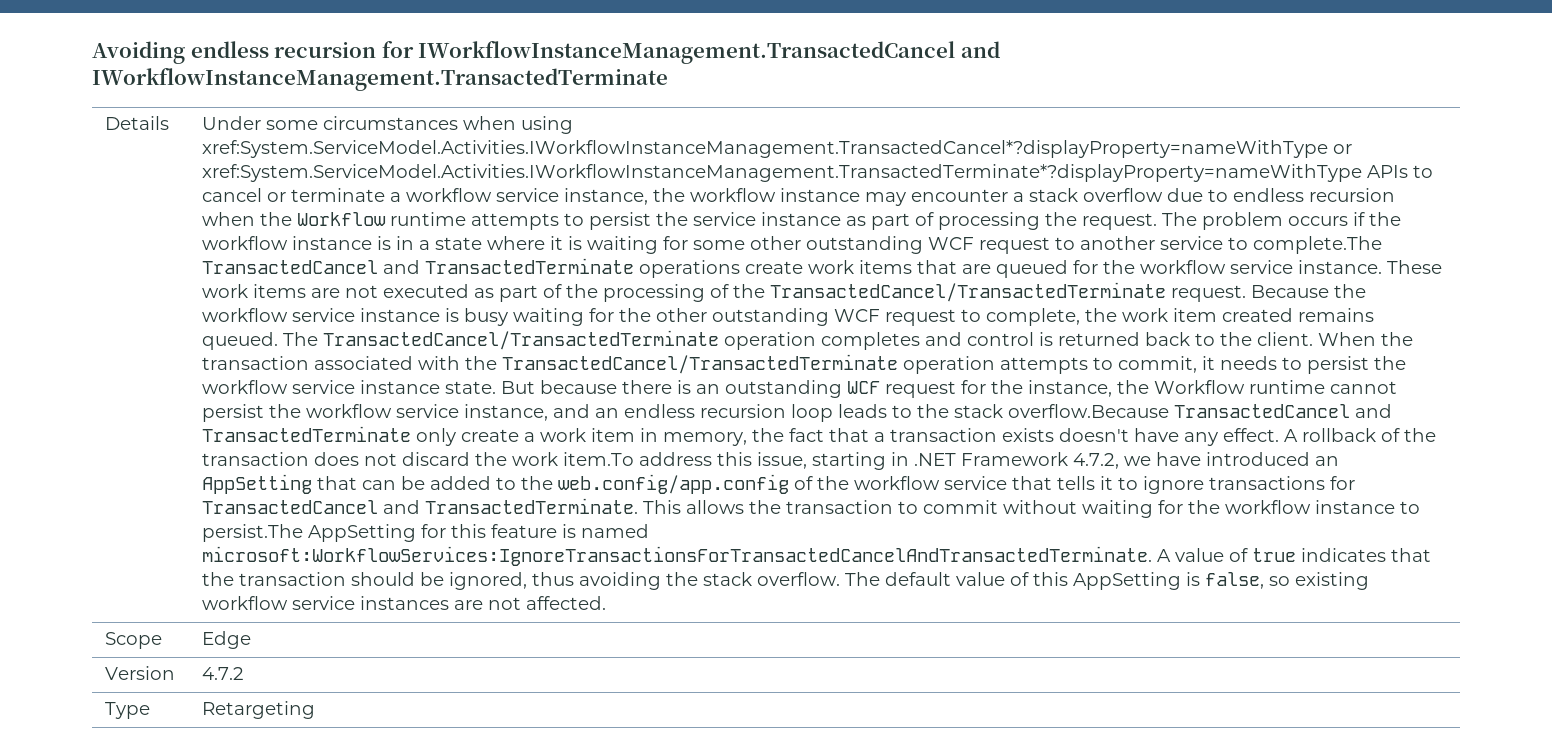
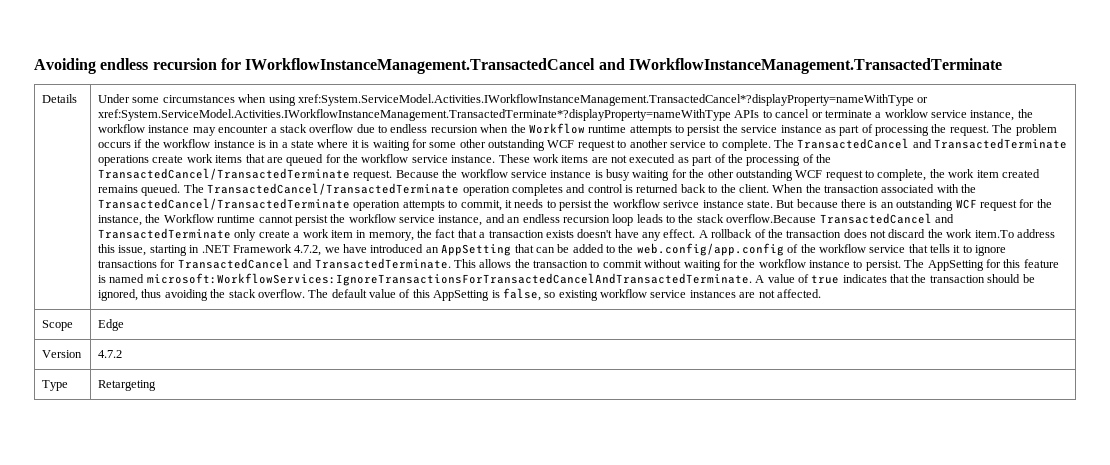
- Under some circumstances when using xref:System.ServiceModel.Activities.IWorkflowInstanceManagement.TransactedCancel*?displayProperty=nameWithType or xref:System.ServiceModel.Activities.IWorkflowInstanceManagement.TransactedTerminate*?displayProperty=nameWithType APIs to cancel or terminate a workflow service instance, the workflow instance may encounter a stack overflow due to endless recursion when the Workflow runtime attempts to persist the service instance as part of processing the request.
+ Under some circumstances when using xref:System.ServiceModel.Activities.IWorkflowInstanceManagement.TransactedCancel*?displayProperty=nameWithType or xref:System.ServiceModel.Activities.IWorkflowInstanceManagement.TransactedTerminate*?displayProperty=nameWithType APIs to cancel or terminate a worklow service instance, the workflow instance may encounter a stack overflow due to endless recursion when the Workflow runtime attempts to persist the service instance as part of processing the request.
- The problem occurs if the workflow instance is in a state where it is waiting for some other outstanding WCF request to another service to complete.The TransactedCancel and TransactedTerminate operations create work items that are queued for the workflow service instance.
+ The problem occurs if the workflow instance is in a state where it is waiting for some other outstanding WCF request to another service to complete. The TransactedCancel and TransactedTerminate operations create work items that are queued for the workflow service instance.
- When the transaction associated with the TransactedCancel/TransactedTerminate operation attempts to commit, it needs to persist the workflow service instance state.
+ When the transaction associated with the TransactedCancel/TransactedTerminate operation attempts to commit, it needs to persist the workflow serivce instance state.
- This allows the transaction to commit without waiting for the workflow instance to persist.The AppSetting for this feature is named microsoft:WorkflowServices:IgnoreTransactionsForTransactedCancelAndTransactedTerminate.
+ This allows the transaction to commit without waiting for the workflow instance to persist. The AppSetting for this feature is named microsoft:WorkflowServices:IgnoreTransactionsForTransactedCancelAndTransactedTerminate.

